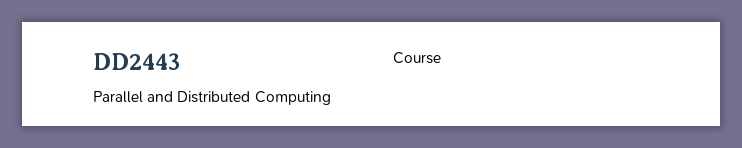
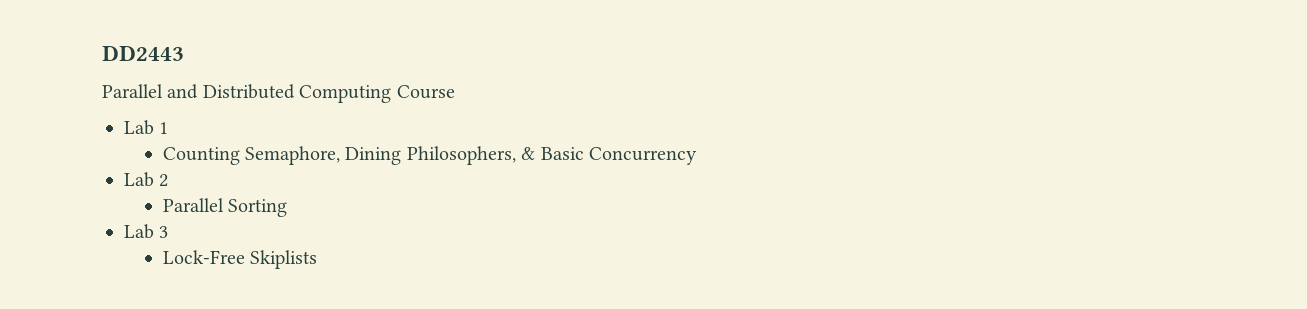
+ Lab 1
+ Counting Semaphore, Dining Philosophers, & Basic Concurrency
+ Lab 2
+ Parallel Sorting
+ Lab 3
+ Lock-Free Skiplists

